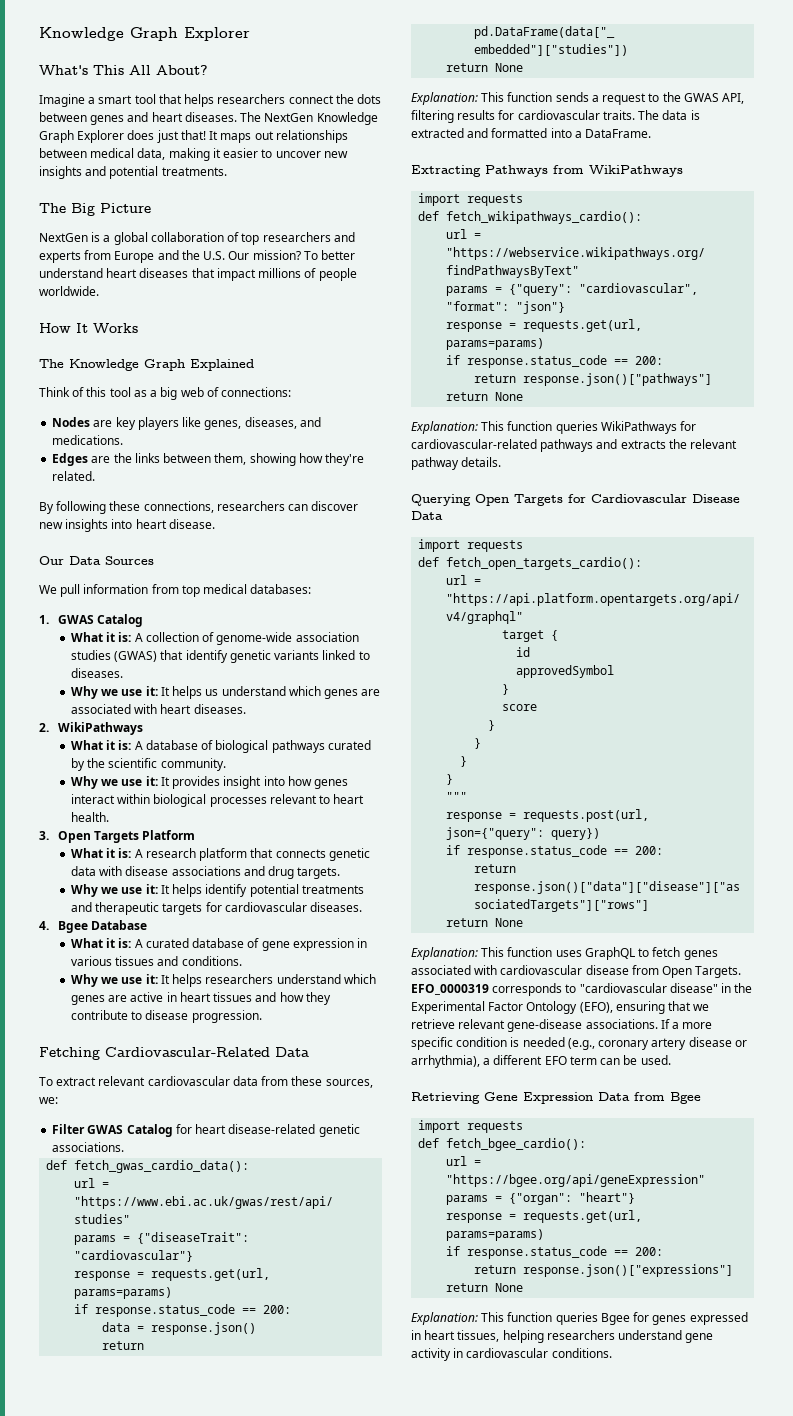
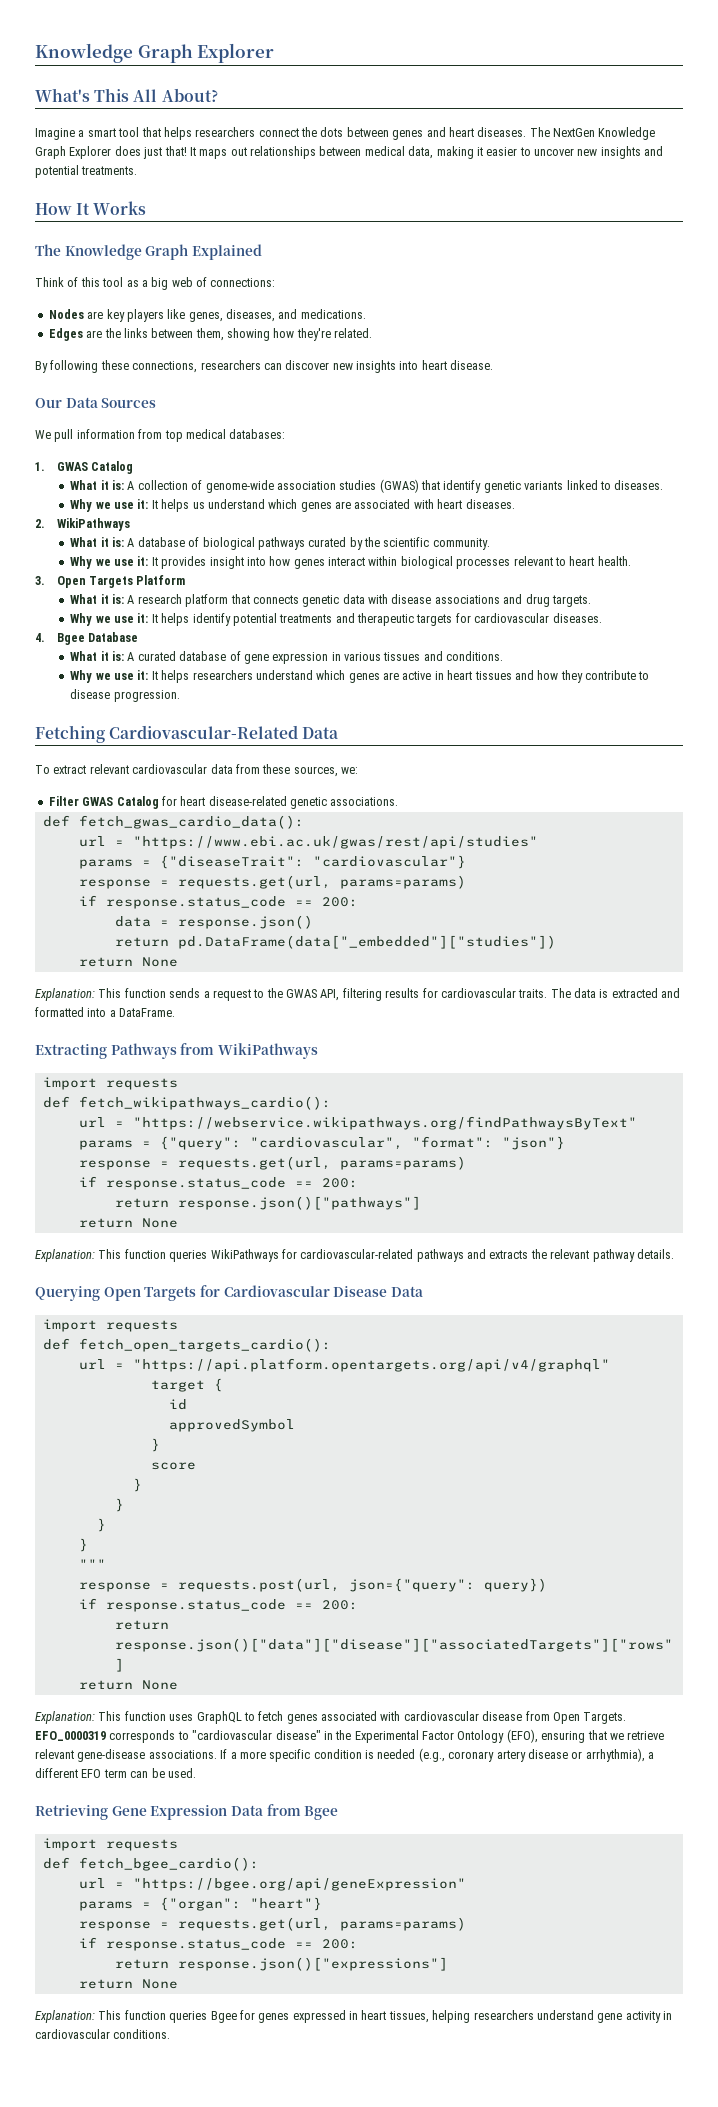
- The Big Picture
- NextGen is a global collaboration of top researchers and experts from Europe and the U.S. Our mission? To better understand heart diseases that impact millions of people worldwide.

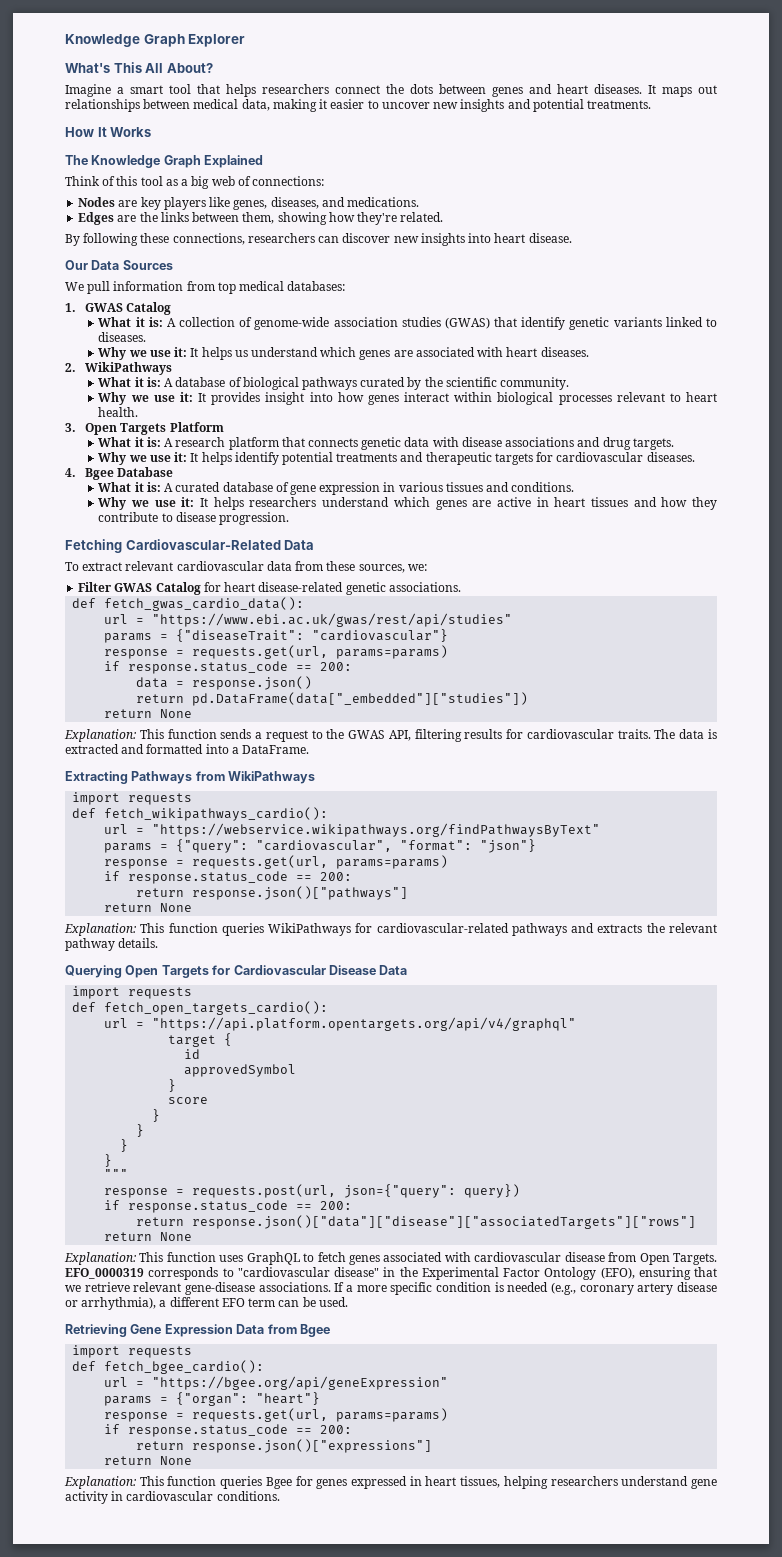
- The NextGen Knowledge Graph Explorer does just that!

